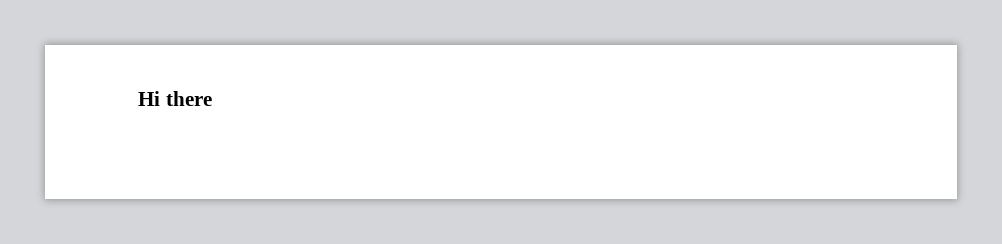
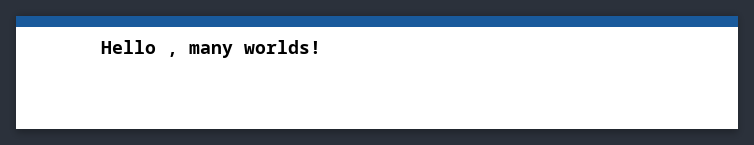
- Hi there
+ Hello , many worlds!

